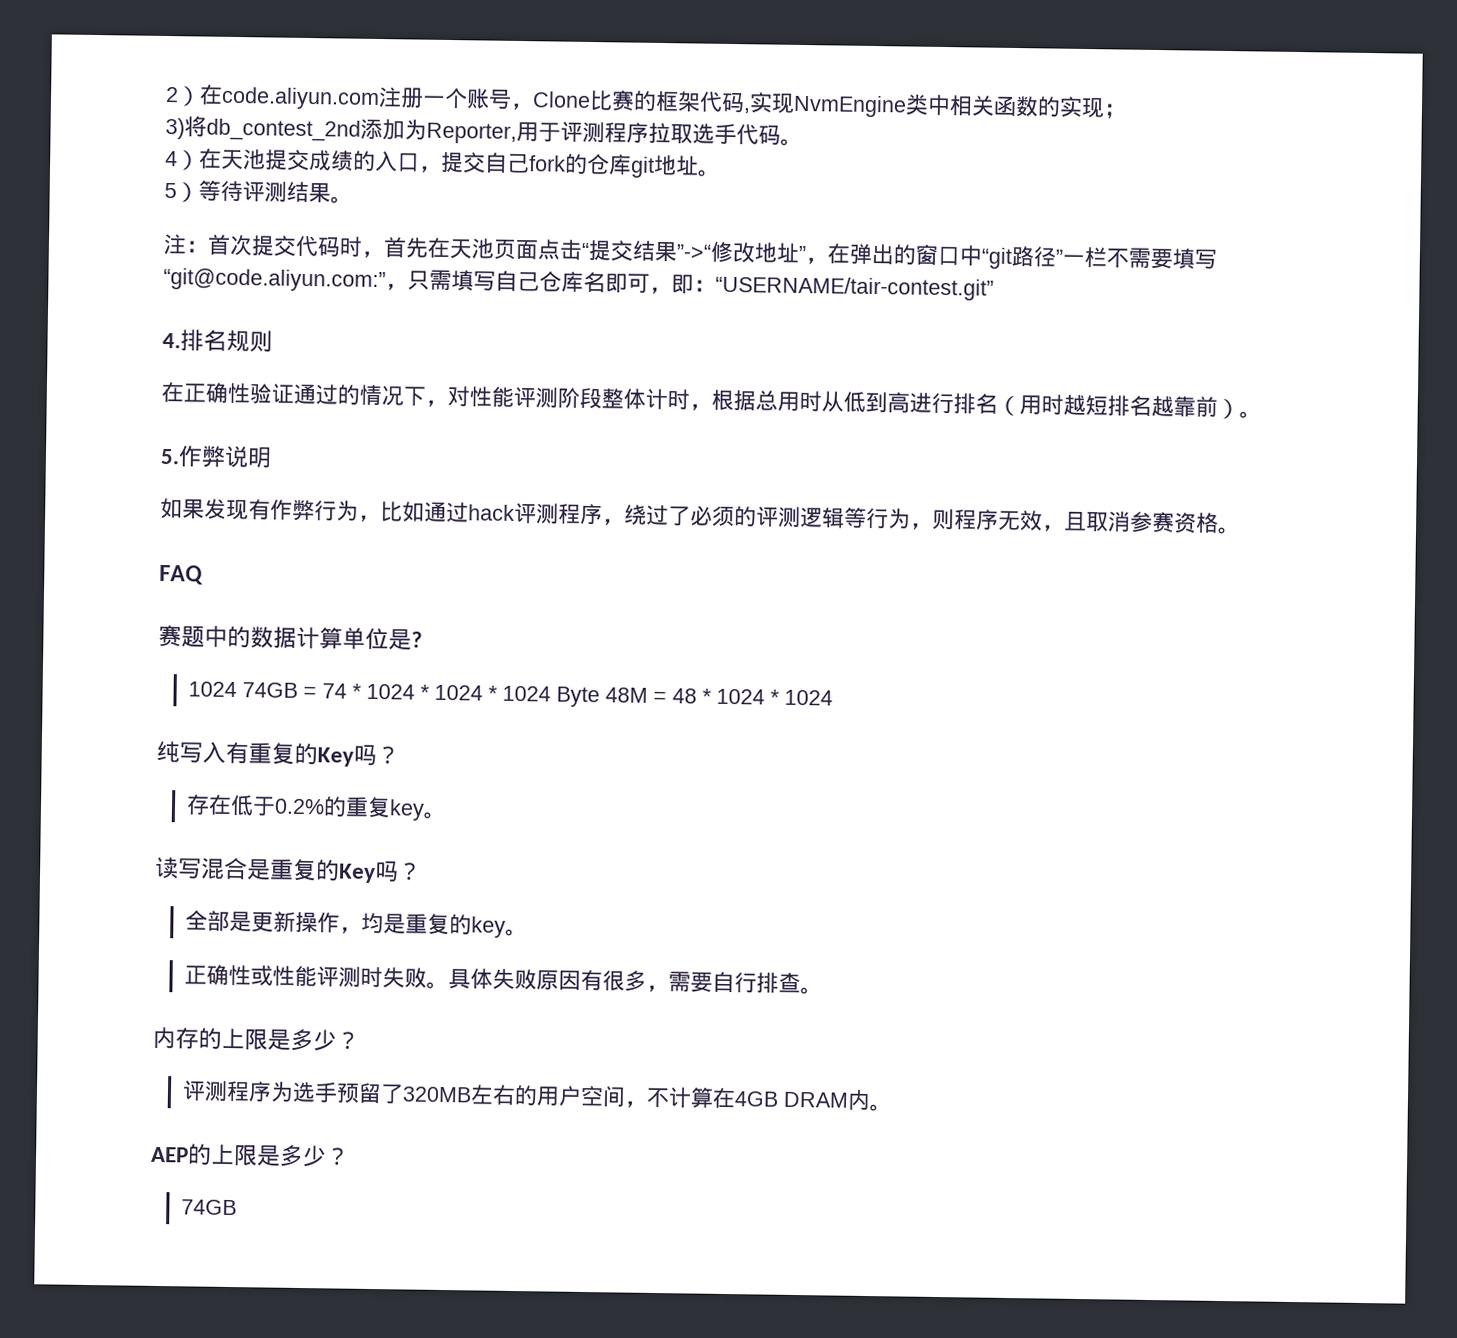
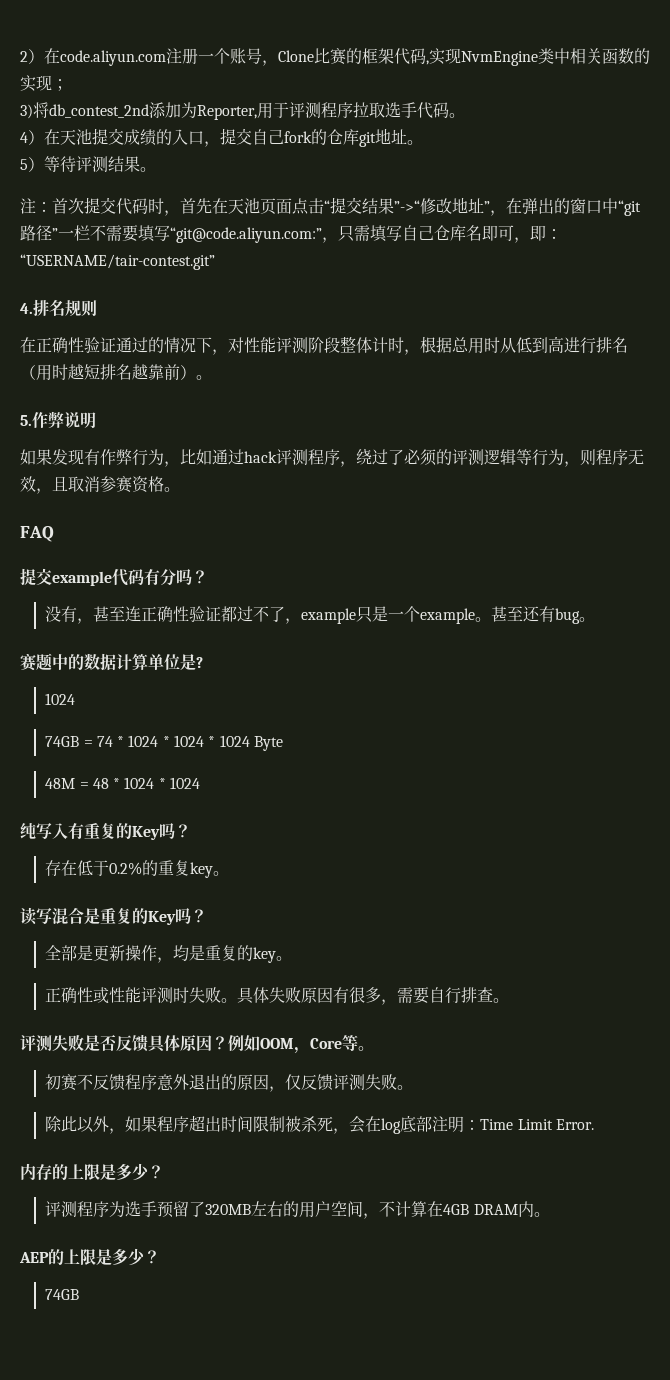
+ 提交example代码有分吗？
+ 没有，甚至连正确性验证都过不了，example只是一个example。甚至还有bug。
  赛题中的数据计算单位是?
- 1024 74GB = 74 * 1024 * 1024 * 1024 Byte 48M = 48 * 1024 * 1024
+ 1024
+ 74GB = 74 * 1024 * 1024 * 1024 Byte
+ 48M = 48 * 1024 * 1024
+ 评测失败是否反馈具体原因？例如OOM，Core等。
+ 初赛不反馈程序意外退出的原因，仅反馈评测失败。
+ 除此以外，如果程序超出时间限制被杀死，会在log底部注明：Time Limit Error.

